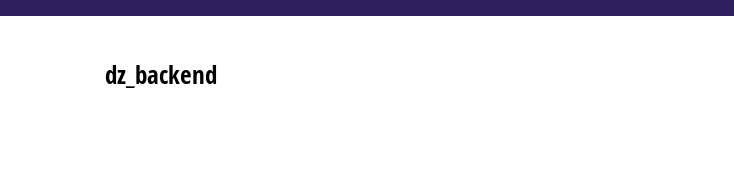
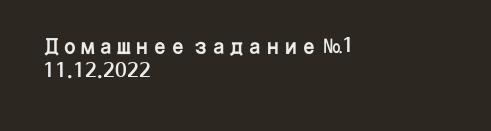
- dz_backend
+ Домашнее задание №1 11.12.2022

